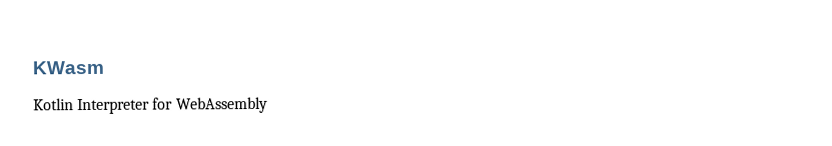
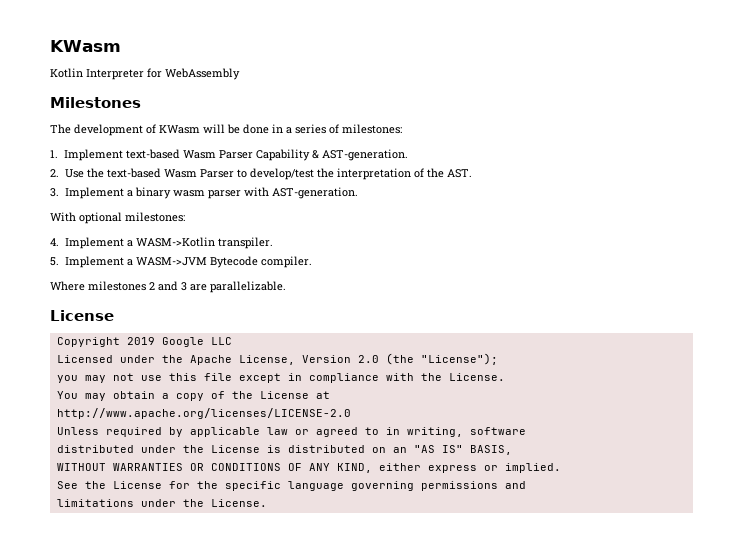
+ Milestones
+ The development of KWasm will be done in a series of milestones:
+ 1. Implement text-based Wasm Parser Capability & AST-generation.
+ 2. Use the text-based Wasm Parser to develop/test the interpretation of the AST.
+ 3. Implement a binary wasm parser with AST-generation.
+ With optional milestones:
+ 4. Implement a WASM->Kotlin transpiler.
+ 5. Implement a WASM->JVM Bytecode compiler.
+ Where milestones 2 and 3 are parallelizable.
+ License
+ Copyright 2019 Google LLC
+ Licensed under the Apache License, Version 2.0 (the "License");
+ you may not use this file except in compliance with the License.
+ You may obtain a copy of the License at
+ http://www.apache.org/licenses/LICENSE-2.0
+ Unless required by applicable law or agreed to in writing, software
+ distributed under the License is distributed on an "AS IS" BASIS,
+ WITHOUT WARRANTIES OR CONDITIONS OF ANY KIND, either express or implied.
+ See the License for the specific language governing permissions and
+ limitations under the License.

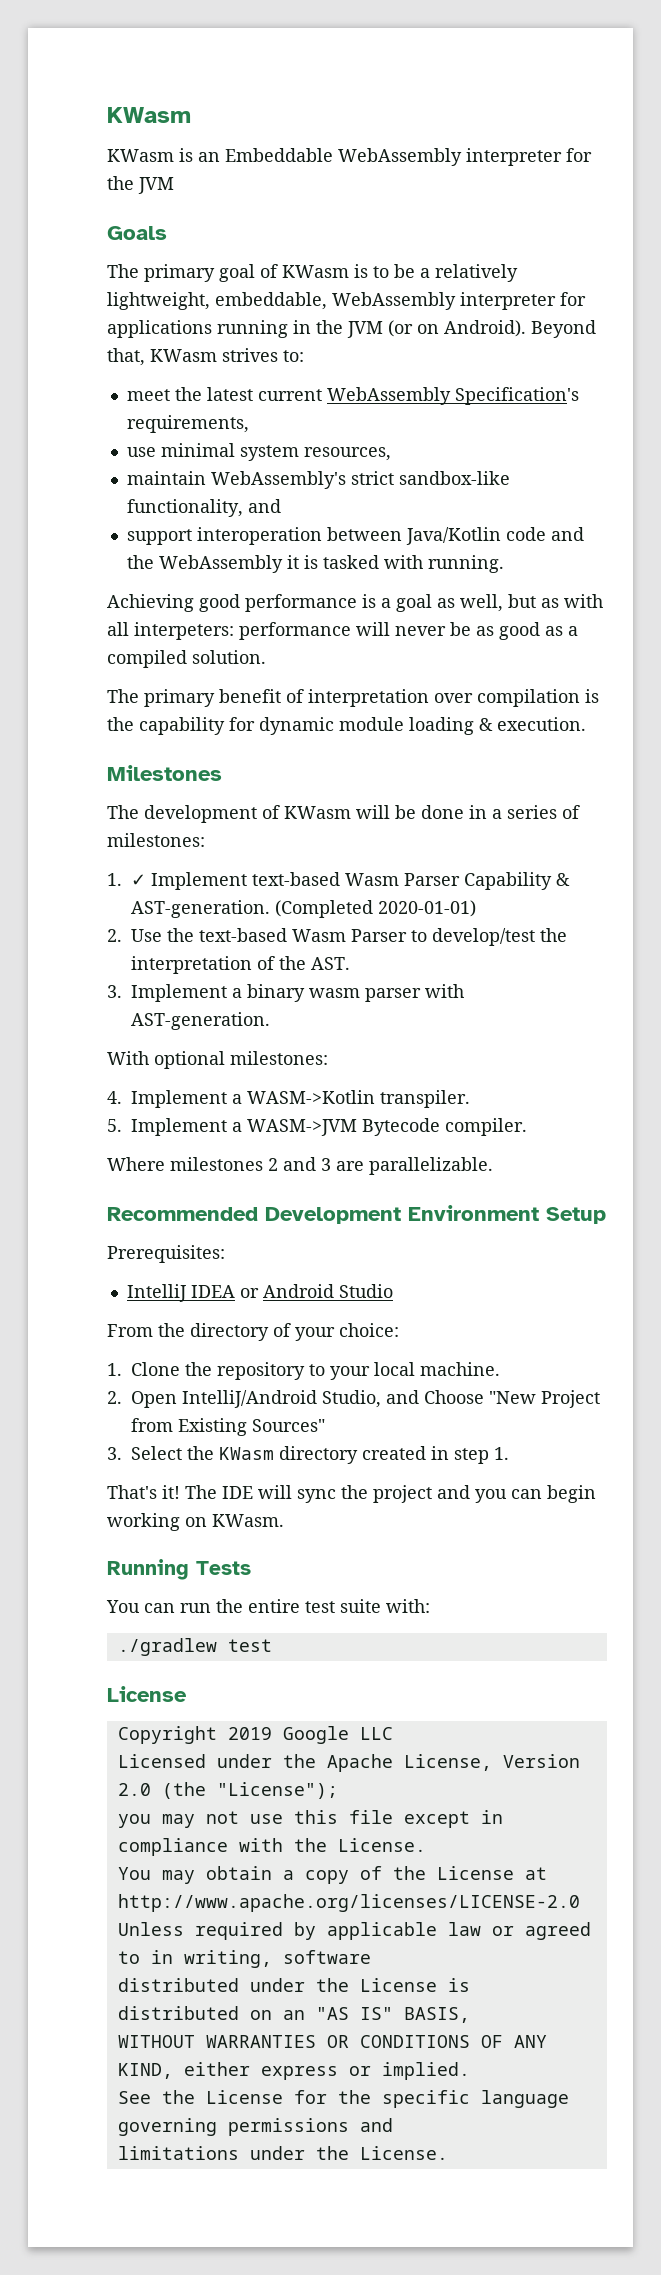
- Kotlin Interpreter for WebAssembly
+ KWasm is an Embeddable WebAssembly interpreter for the JVM
+ Goals
+ The primary goal of KWasm is to be a relatively lightweight, embeddable, WebAssembly interpreter for applications running in the JVM (or on Android). Beyond that, KWasm strives to:
+ meet the latest current WebAssembly Specification's requirements,
+ use minimal system resources,
+ maintain WebAssembly's strict sandbox-like functionality, and
+ support interoperation between Java/Kotlin code and the WebAssembly it is tasked with running.
+ Achieving good performance is a goal as well, but as with all interpeters: performance will never be as good as a compiled solution.
+ The primary benefit of interpretation over compilation is the capability for dynamic module loading & execution.
- 1. Implement text-based Wasm Parser Capability & AST-generation.
+ 1. ✓ Implement text-based Wasm Parser Capability & AST-generation. (Completed 2020-01-01)
+ Recommended Development Environment Setup
+ Prerequisites:
+ IntelliJ IDEA or Android Studio
+ From the directory of your choice:
+ 1. Clone the repository to your local machine.
+ 2. Open IntelliJ/Android Studio, and Choose "New Project from Existing Sources"
+ 3. Select the KWasm directory created in step 1.
+ That's it! The IDE will sync the project and you can begin working on KWasm.
+ Running Tests
+ You can run the entire test suite with:
+ ./gradlew test

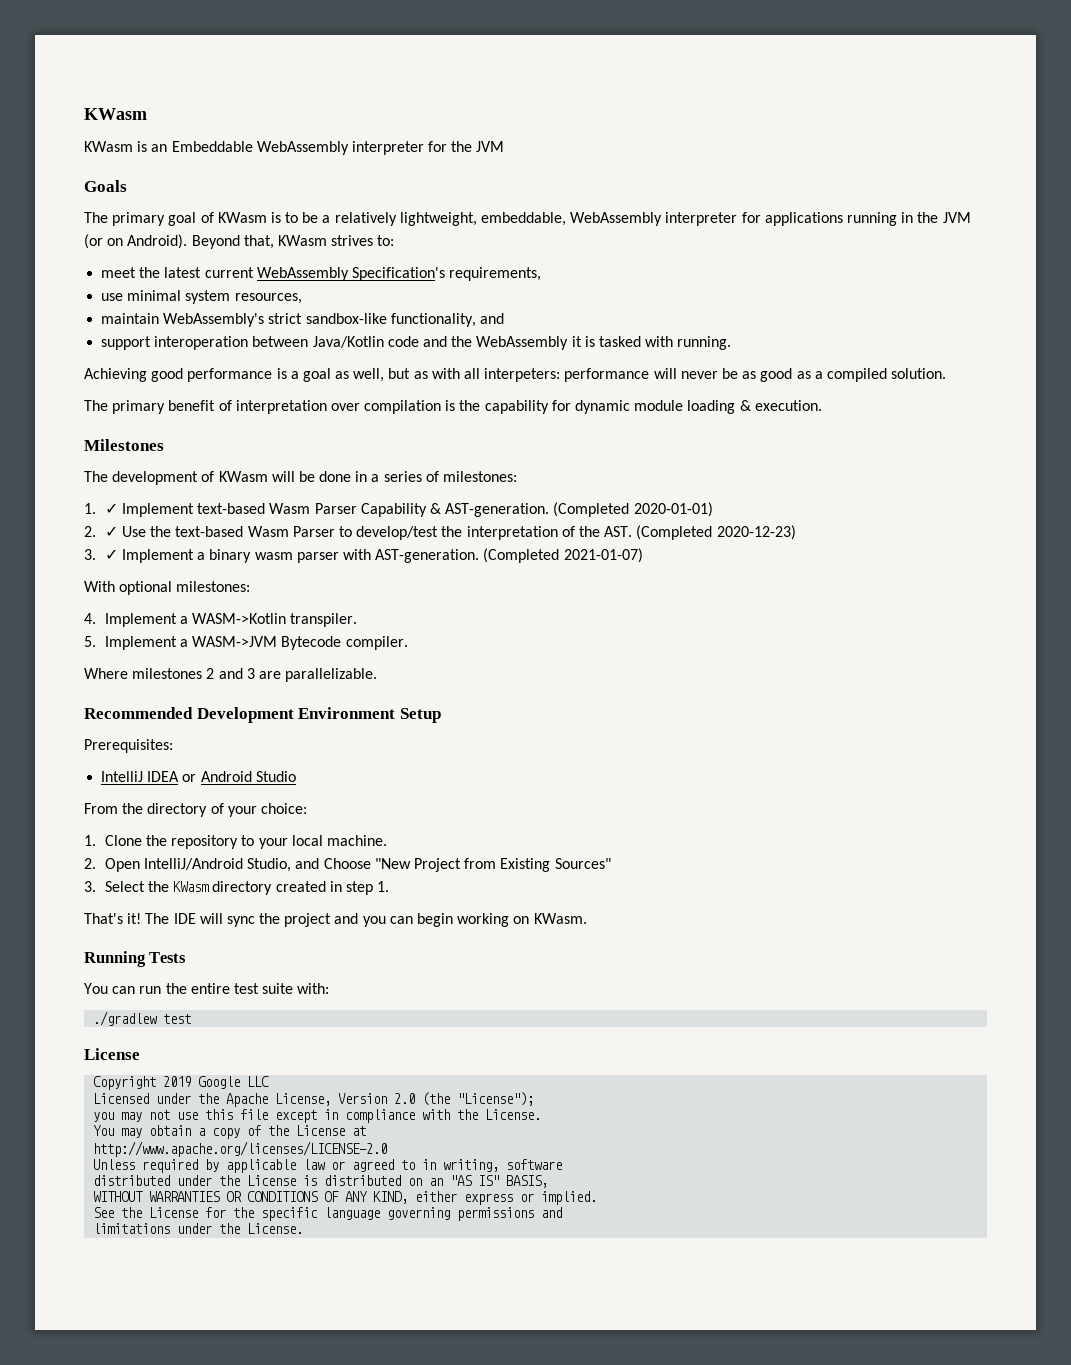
- 2. Use the text-based Wasm Parser to develop/test the interpretation of the AST.
- 3. Implement a binary wasm parser with AST-generation.
+ 2. ✓ Use the text-based Wasm Parser to develop/test the interpretation of the AST. (Completed 2020-12-23)
+ 3. ✓ Implement a binary wasm parser with AST-generation. (Completed 2021-01-07)

